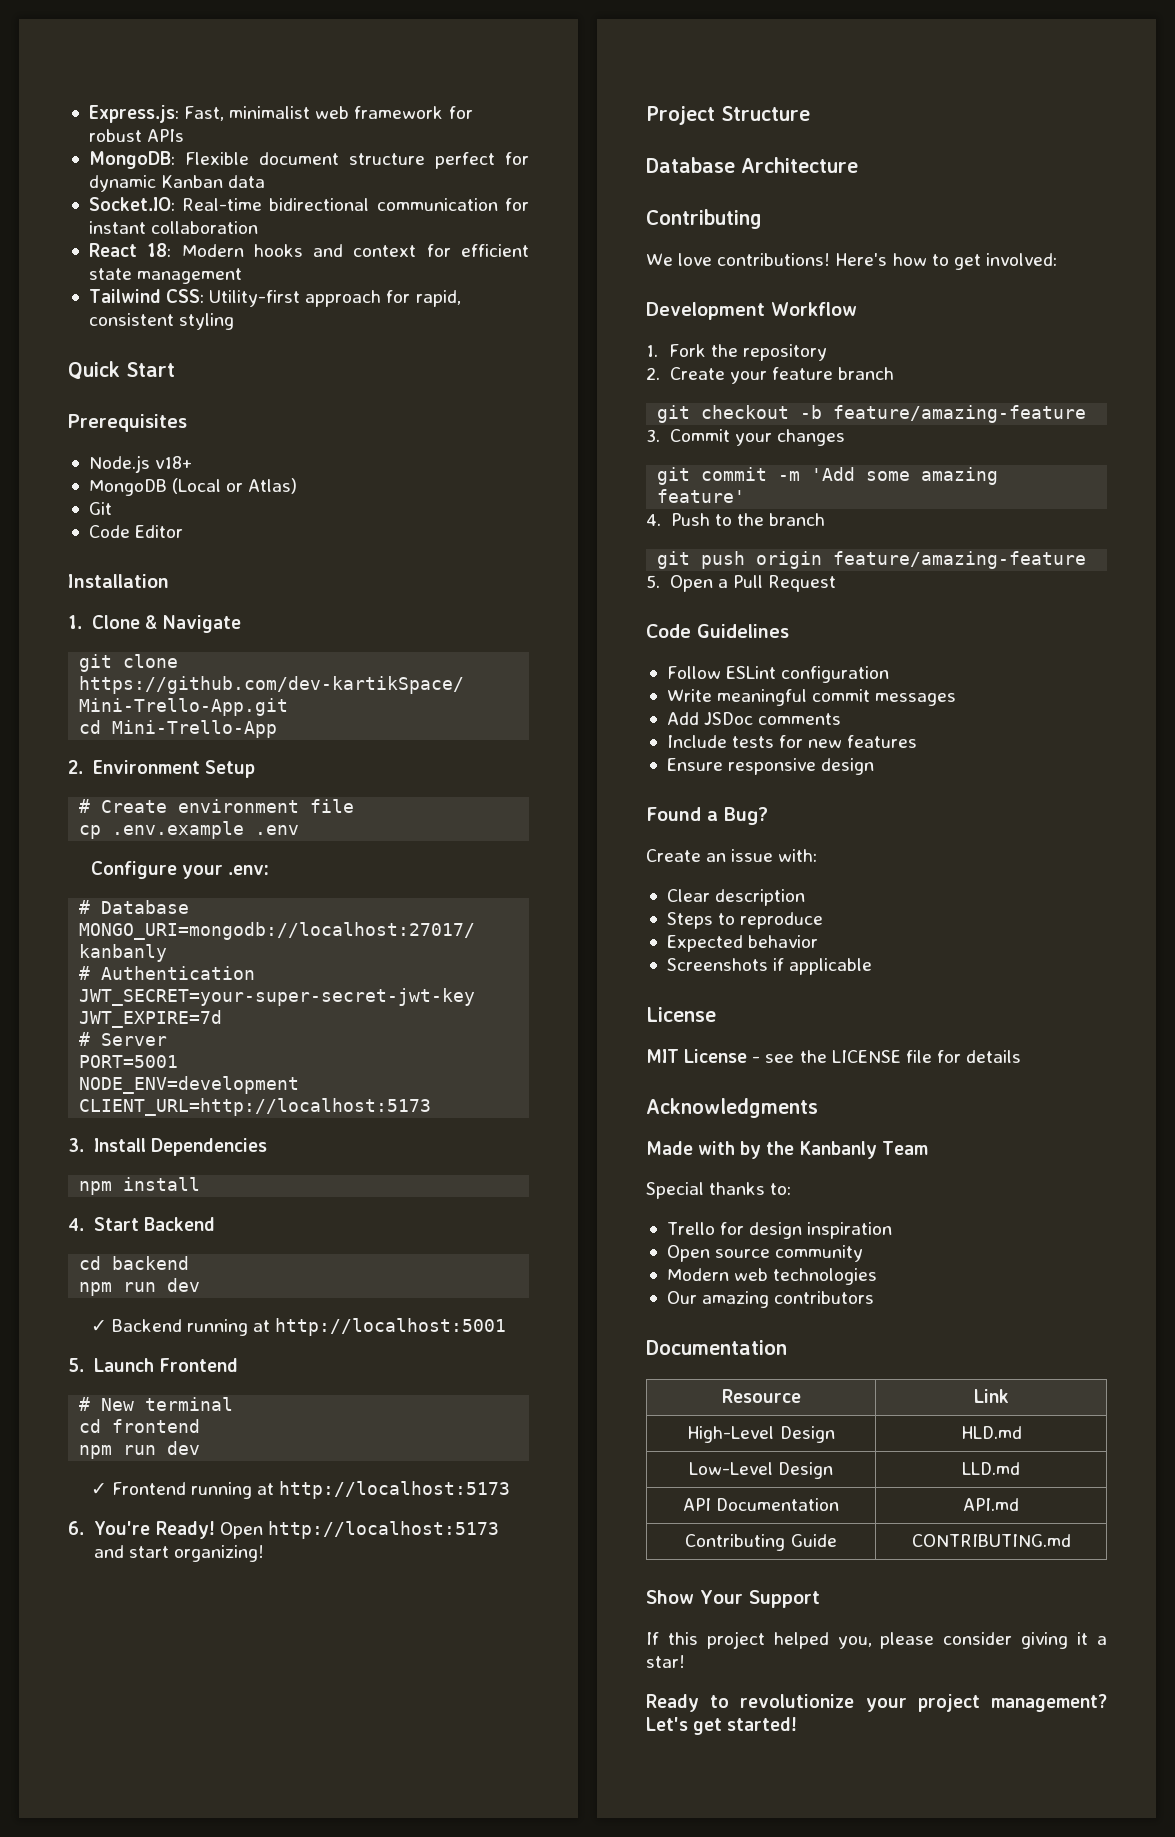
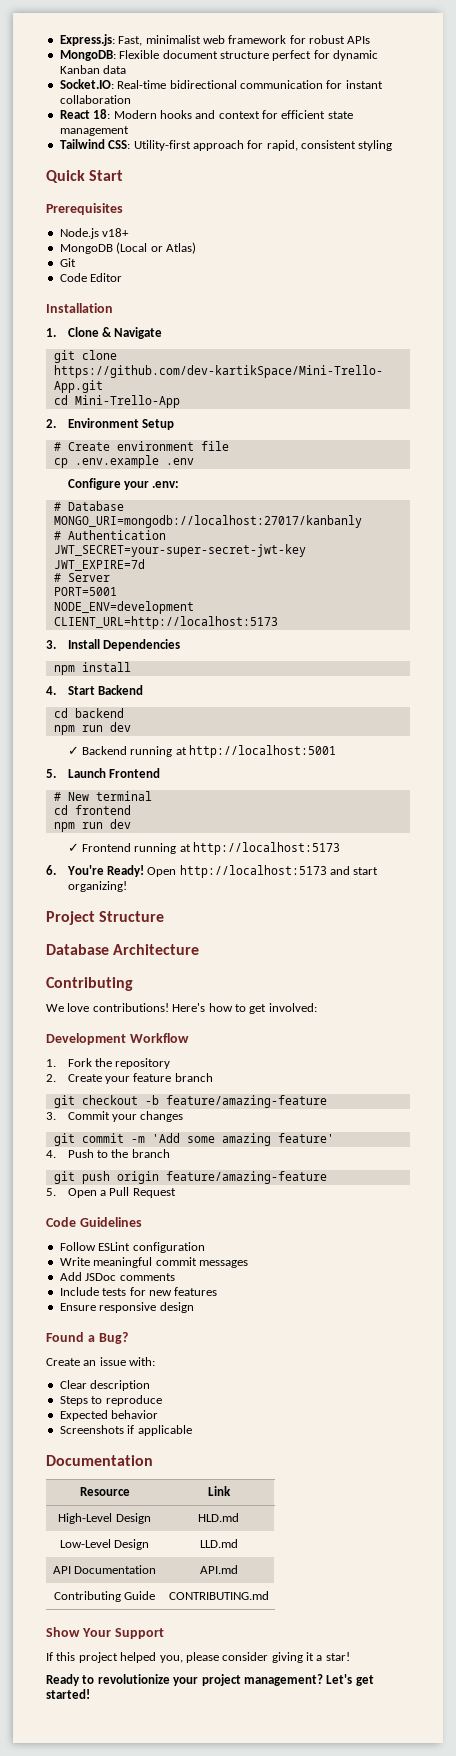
  Screenshots if applicable
- License
- MIT License - see the LICENSE file for details
- Acknowledgments
- Made with by the Kanbanly Team
- Special thanks to:
- Trello for design inspiration
- Open source community
- Modern web technologies
- Our amazing contributors

